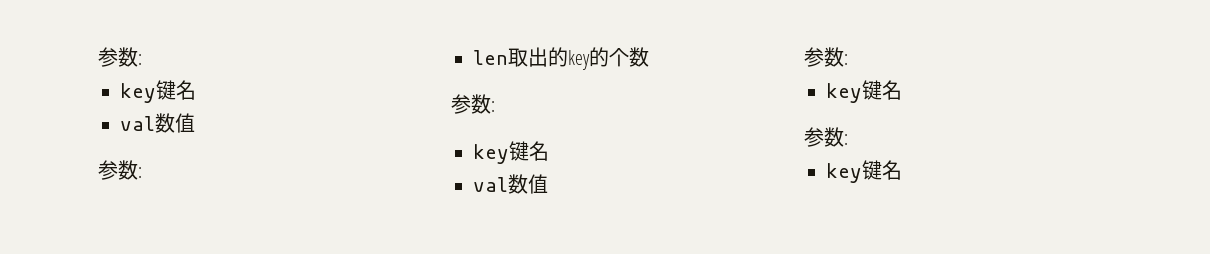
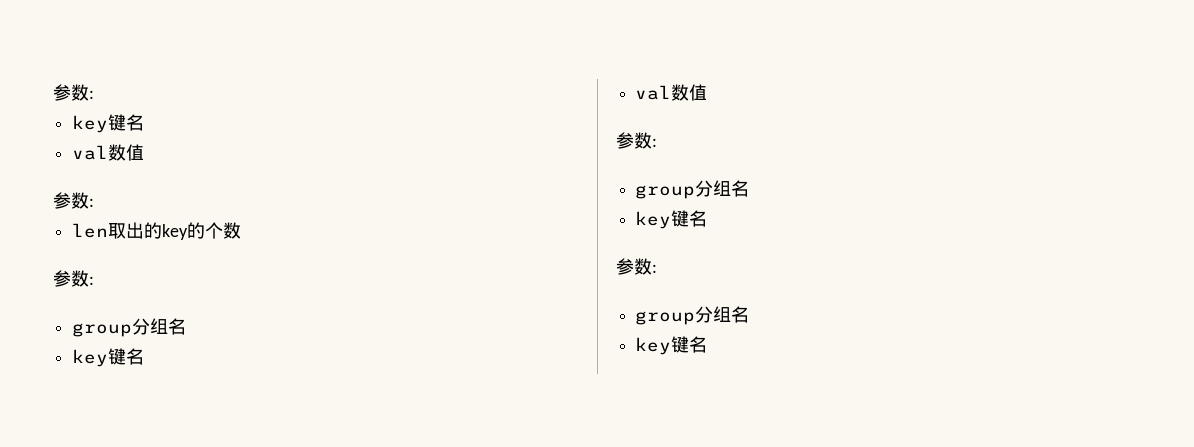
  len取出的key的个数
  参数:
+ group分组名
  key键名
  val数值
  参数:
+ group分组名
  key键名
  参数:
+ group分组名

